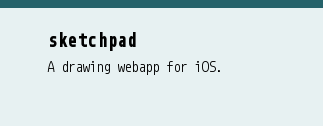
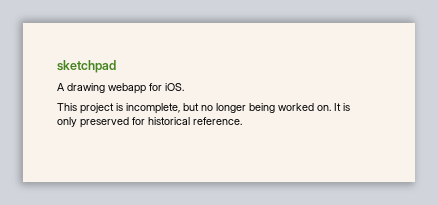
+ This project is incomplete, but no longer being worked on. It is only preserved for historical reference.

